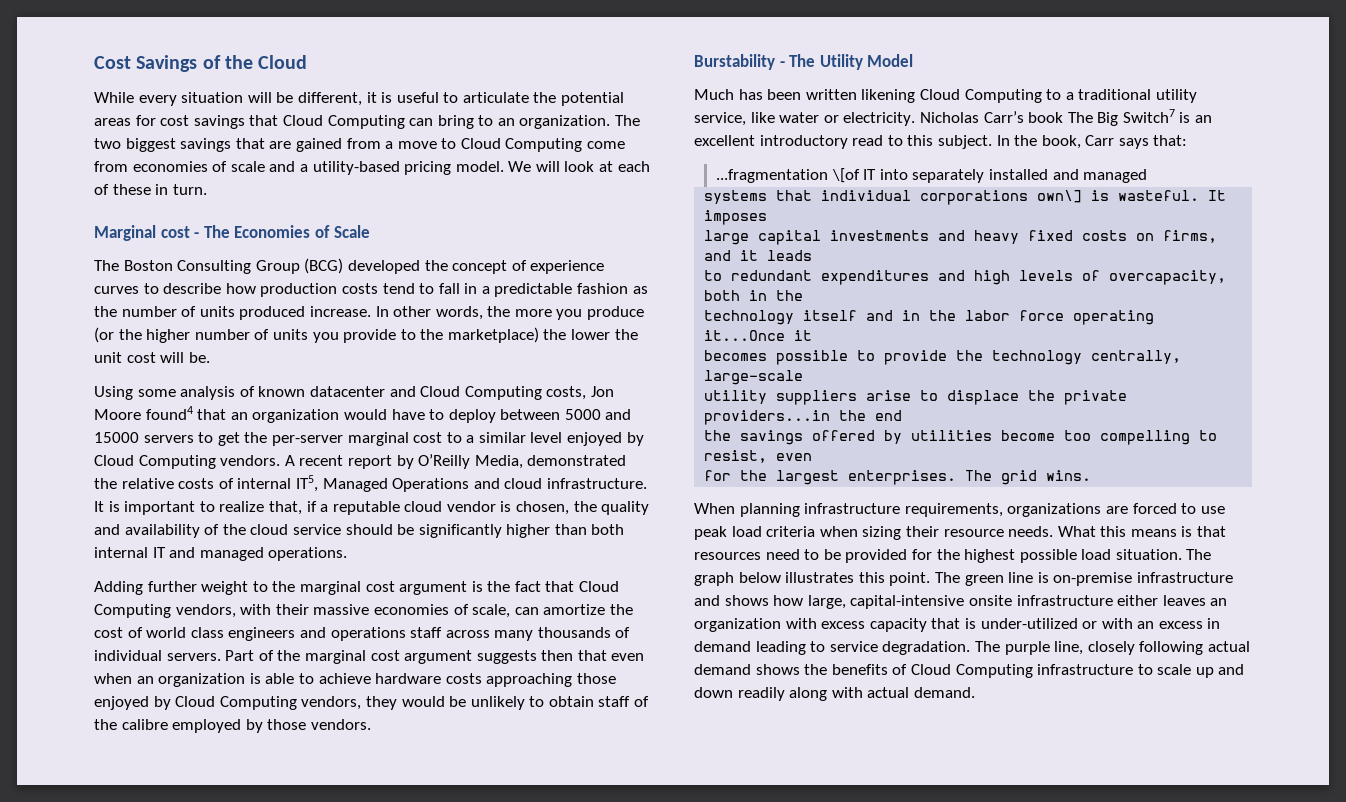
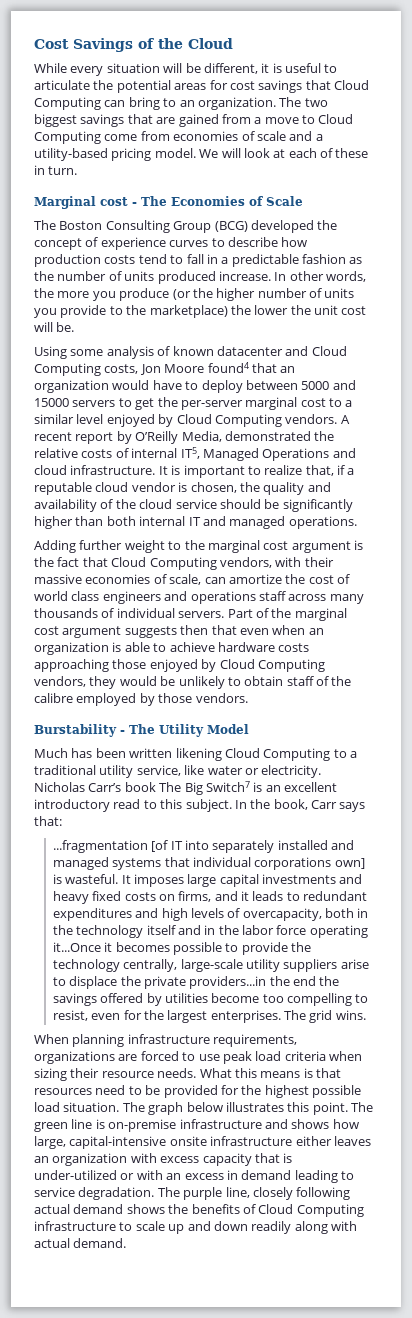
- ...fragmentation \[of IT into separately installed and managed
- systems that individual corporations own\] is wasteful.
+ ...fragmentation [of IT into separately installed and managed systems that individual corporations own] is wasteful.
- It imposes
- large capital investments and heavy fixed costs on firms, and it leads
- to redundant expenditures and high levels of overcapacity, both in the
- technology itself and in the labor force operating it...Once it
- becomes possible to provide the technology centrally, large-scale
- utility suppliers arise to displace the private providers...in the end
- the savings offered by utilities become too compelling to resist, even
- for the largest enterprises.
+ It imposes large capital investments and heavy fixed costs on firms, and it leads to redundant expenditures and high levels of overcapacity, both in the technology itself and in the labor force operating it...Once it becomes possible to provide the technology centrally, large-scale utility suppliers arise to displace the private providers...in the end the savings offered by utilities become too compelling to resist, even for the largest enterprises.

